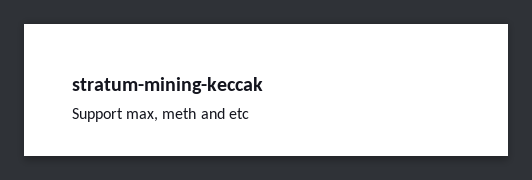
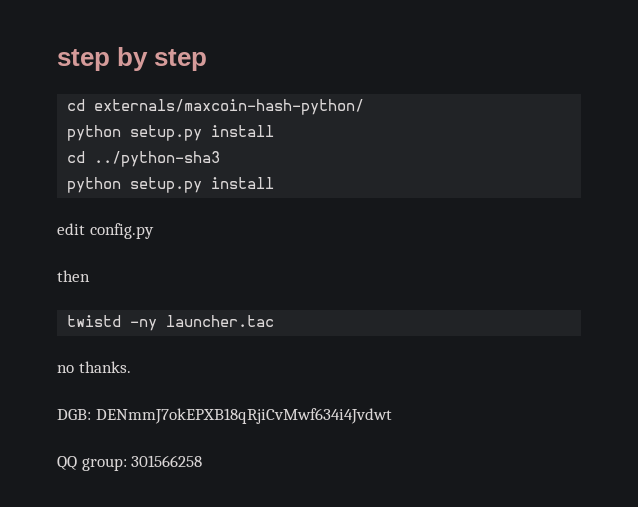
- stratum-mining-keccak
- Support max, meth and etc
+ step by step
+ cd externals/maxcoin-hash-python/
+ python setup.py install
+ cd ../python-sha3
+ python setup.py install
+ edit config.py
+ then
+ twistd -ny launcher.tac
+ no thanks.
+ DGB: DENmmJ7okEPXB18qRjiCvMwf634i4Jvdwt
+ QQ group: 301566258

